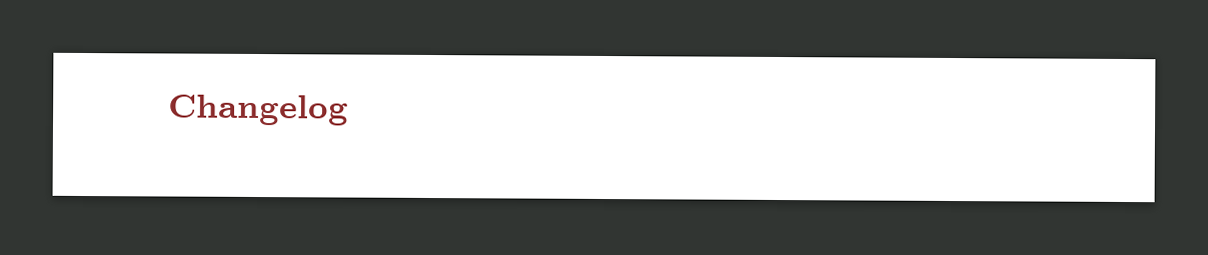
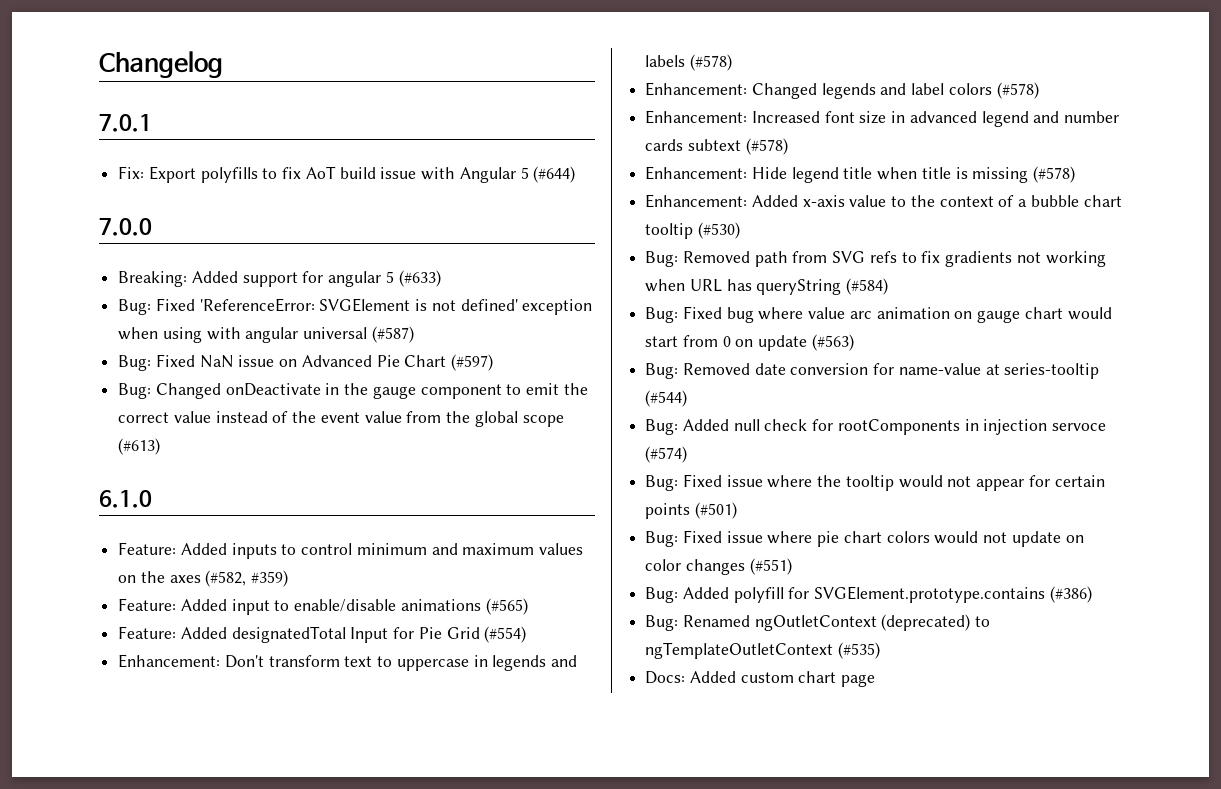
+ 7.0.1
+ Fix: Export polyfills to fix AoT build issue with Angular 5 (#644)
+ 7.0.0
+ Breaking: Added support for angular 5 (#633)
+ Bug: Fixed 'ReferenceError: SVGElement is not defined' exception when using with angular universal (#587)
+ Bug: Fixed NaN issue on Advanced Pie Chart (#597)
+ Bug: Changed onDeactivate in the gauge component to emit the correct value instead of the event value from the global scope (#613)
+ 6.1.0
+ Feature: Added inputs to control minimum and maximum values on the axes (#582, #359)
+ Feature: Added input to enable/disable animations (#565)
+ Feature: Added designatedTotal Input for Pie Grid (#554)
+ Enhancement: Don't transform text to uppercase in legends and labels (#578)
+ Enhancement: Changed legends and label colors (#578)
+ Enhancement: Increased font size in advanced legend and number cards subtext (#578)
+ Enhancement: Hide legend title when title is missing (#578)
+ Enhancement: Added x-axis value to the context of a bubble chart tooltip (#530)
+ Bug: Removed path from SVG refs to fix gradients not working when URL has queryString (#584)
+ Bug: Fixed bug where value arc animation on gauge chart would start from 0 on update (#563)
+ Bug: Removed date conversion for name-value at series-tooltip (#544)
+ Bug: Added null check for rootComponents in injection servoce (#574)
+ Bug: Fixed issue where the tooltip would not appear for certain points (#501)
+ Bug: Fixed issue where pie chart colors would not update on color changes (#551)
+ Bug: Added polyfill for SVGElement.prototype.contains (#386)
+ Bug: Renamed ngOutletContext (deprecated) to ngTemplateOutletContext (#535)
+ Docs: Added custom chart page

